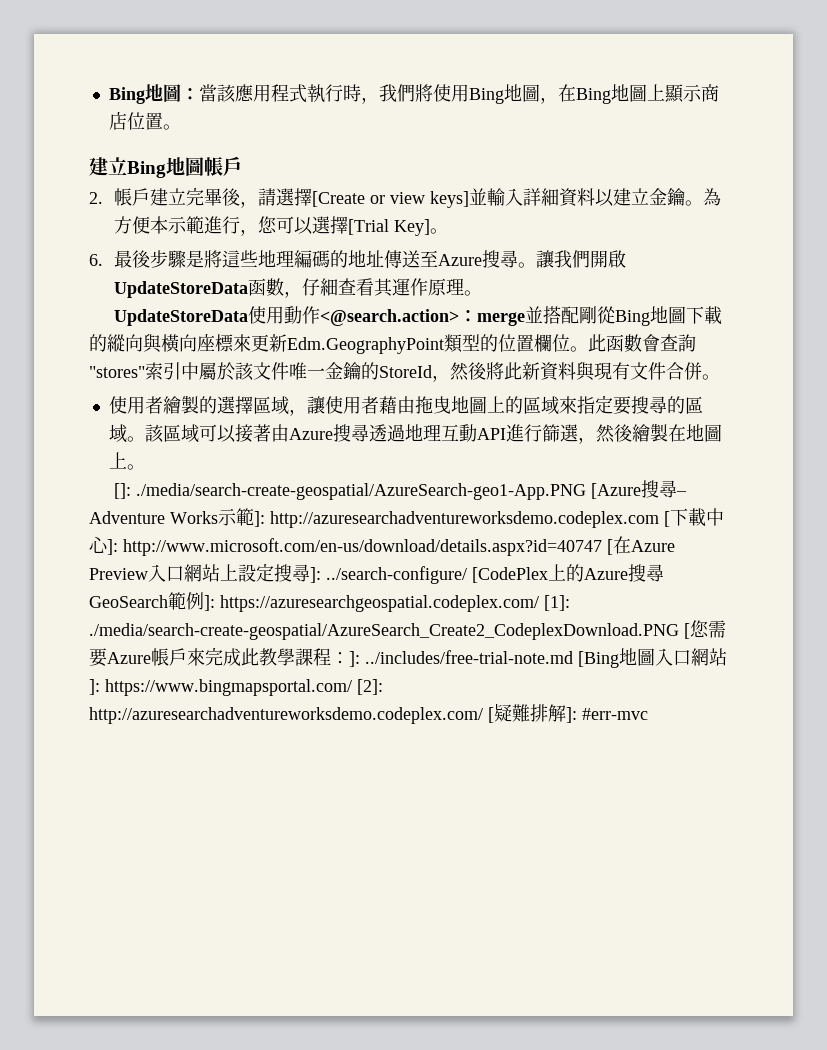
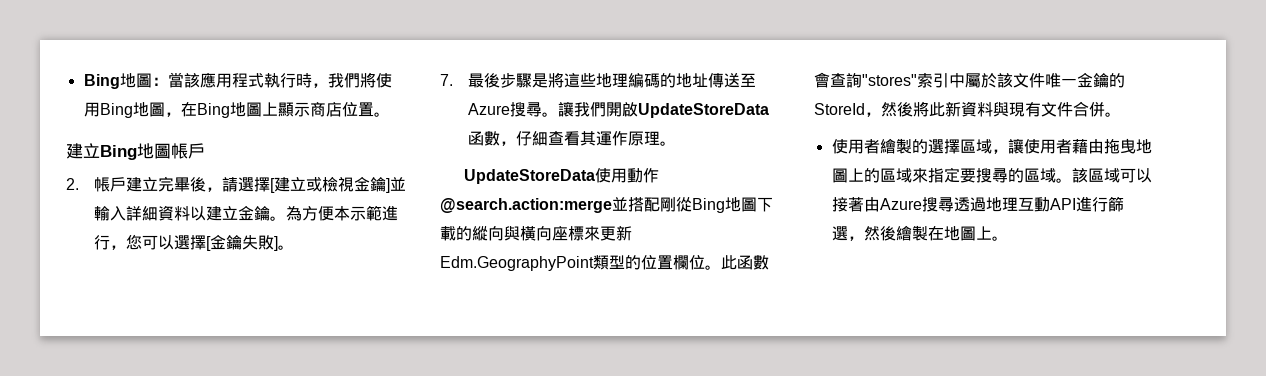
- 2.帳戶建立完畢後，請選擇[Create or view keys]並輸入詳細資料以建立金鑰。
+ 2.帳戶建立完畢後，請選擇[建立或檢視金鑰]並輸入詳細資料以建立金鑰。
- 為方便本示範進行，您可以選擇[Trial Key]。
- 6.最後步驟是將這些地理編碼的地址傳送至Azure搜尋。
+ 為方便本示範進行，您可以選擇[金鑰失敗]。
+ 7.最後步驟是將這些地理編碼的地址傳送至Azure搜尋。
- UpdateStoreData使用動作<@search.action>：merge並搭配剛從Bing地圖下載的縱向與橫向座標來更新Edm.GeographyPoint類型的位置欄位。
+ UpdateStoreData使用動作@search.action:merge並搭配剛從Bing地圖下載的縱向與橫向座標來更新Edm.GeographyPoint類型的位置欄位。
- []: ./media/search-create-geospatial/AzureSearch-geo1-App.PNG [Azure搜尋– Adventure Works示範]: http://azuresearchadventureworksdemo.codeplex.com [下載中心]: http://www.microsoft.com/en-us/download/details.aspx?id=40747 [在Azure Preview入口網站上設定搜尋]: ../search-configure/ [CodePlex上的Azure搜尋GeoSearch範例]: https://azuresearchgeospatial.codeplex.com/ [1]: ./media/search-create-geospatial/AzureSearch_Create2_CodeplexDownload.PNG [您需要Azure帳戶來完成此教學課程：]: ../includes/free-trial-note.md [Bing地圖入口網站]: https://www.bingmapsportal.com/ [2]: http://azuresearchadventureworksdemo.codeplex.com/ [疑難排解]: #err-mvc

